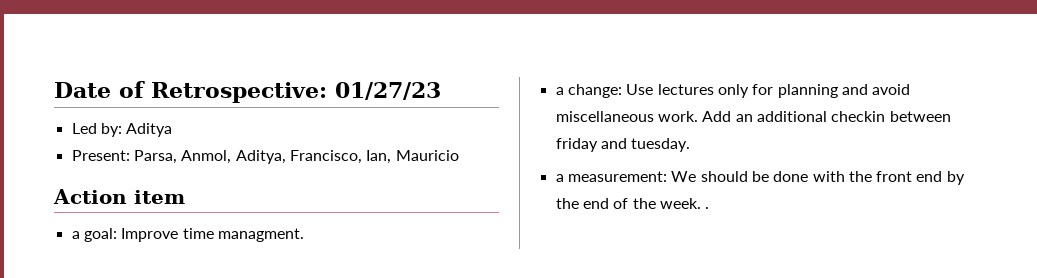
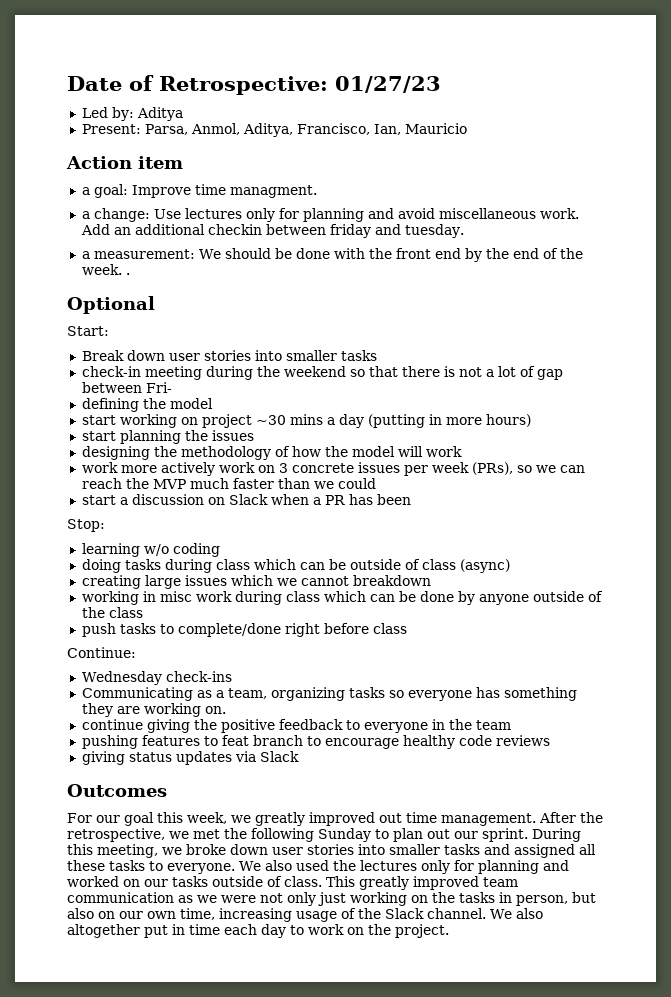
+ Optional
+ Start:
+ Break down user stories into smaller tasks
+ check-in meeting during the weekend so that there is not a lot of gap between Fri-
+ defining the model
+ start working on project ~30 mins a day (putting in more hours)
+ start planning the issues
+ designing the methodology of how the model will work
+ work more actively work on 3 concrete issues per week (PRs), so we can reach the MVP much faster than we could
+ start a discussion on Slack when a PR has been
+ Stop:
+ learning w/o coding
+ doing tasks during class which can be outside of class (async)
+ creating large issues which we cannot breakdown
+ working in misc work during class which can be done by anyone outside of the class
+ push tasks to complete/done right before class
+ Continue:
+ Wednesday check-ins
+ Communicating as a team, organizing tasks so everyone has something they are working on.
+ continue giving the positive feedback to everyone in the team
+ pushing features to feat branch to encourage healthy code reviews
+ giving status updates via Slack
+ Outcomes
+ For our goal this week, we greatly improved out time management. After the retrospective, we met the following Sunday to plan out our sprint. During this meeting, we broke down user stories into smaller tasks and assigned all these tasks to everyone. We also used the lectures only for planning and worked on our tasks outside of class. This greatly improved team communication as we were not only just working on the tasks in person, but also on our own time, increasing usage of the Slack channel. We also altogether put in time each day to work on the project.

